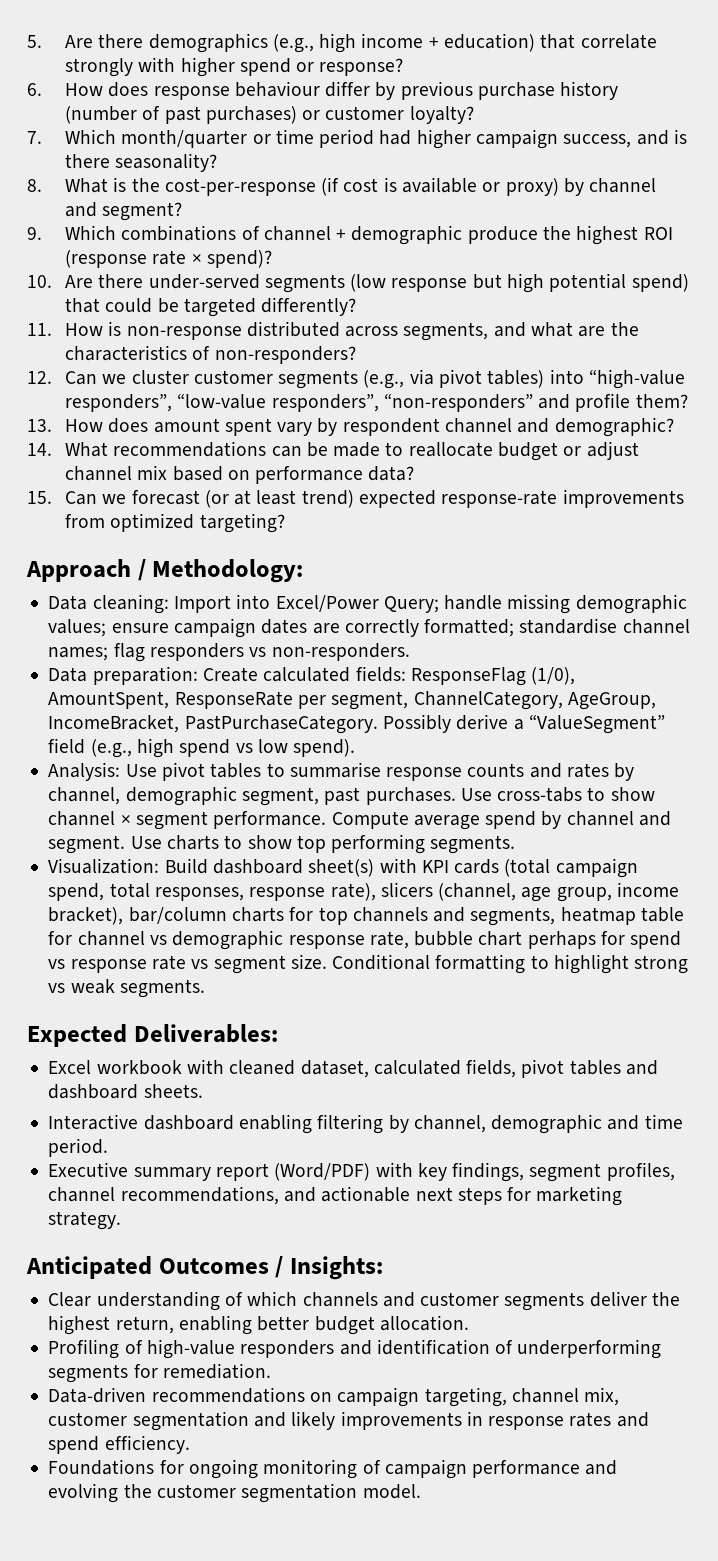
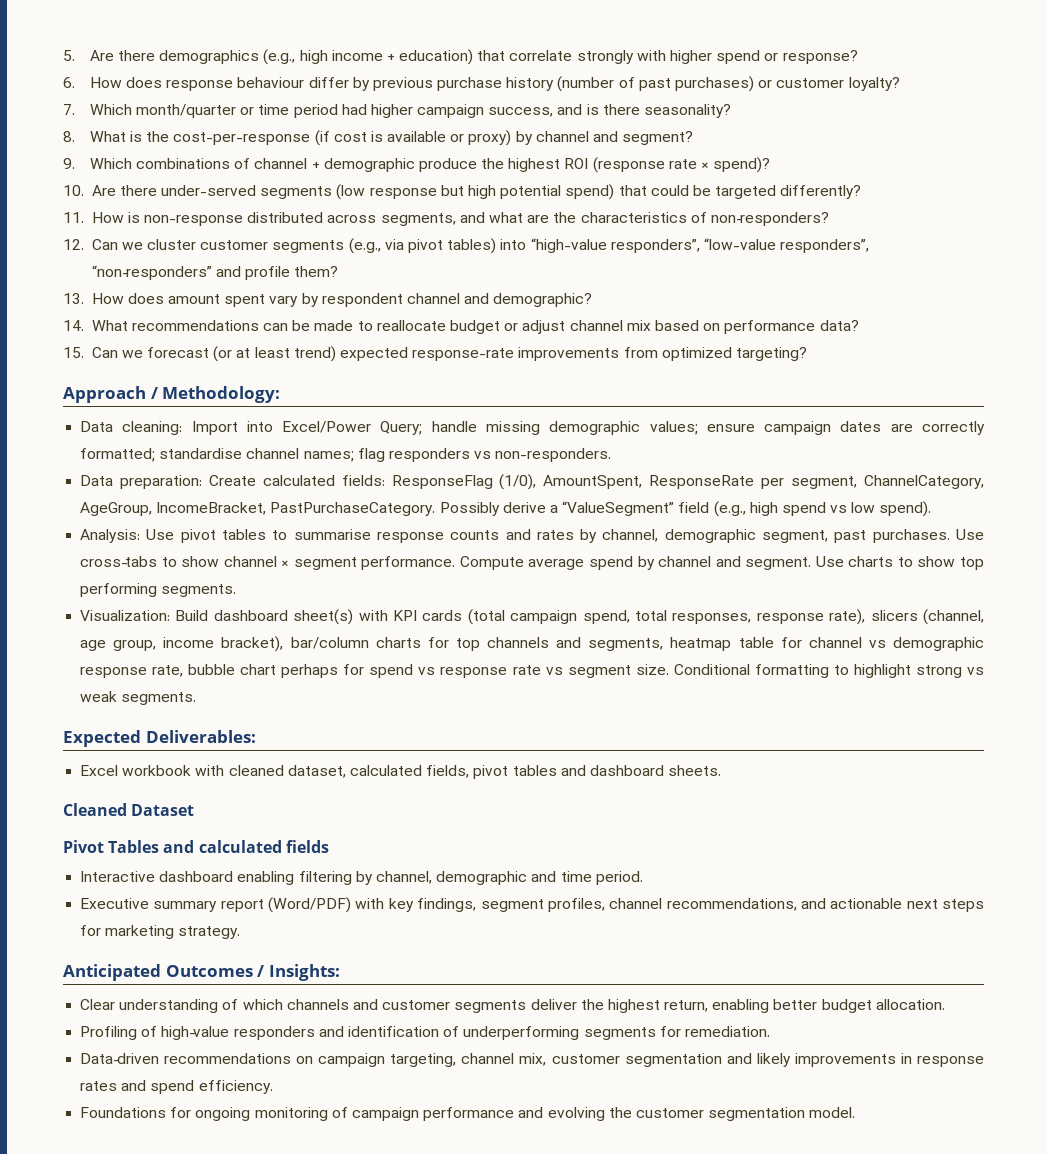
+ Cleaned Dataset
+ Pivot Tables and calculated fields

